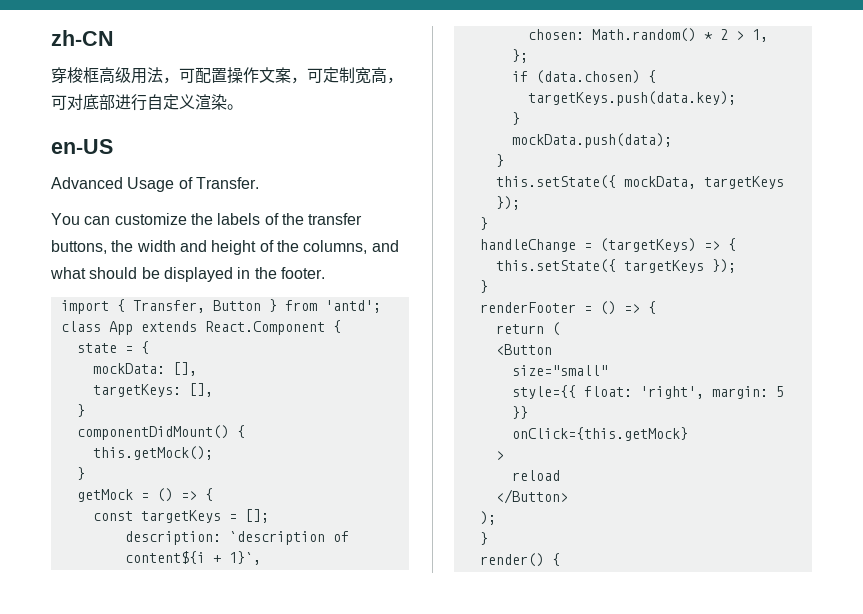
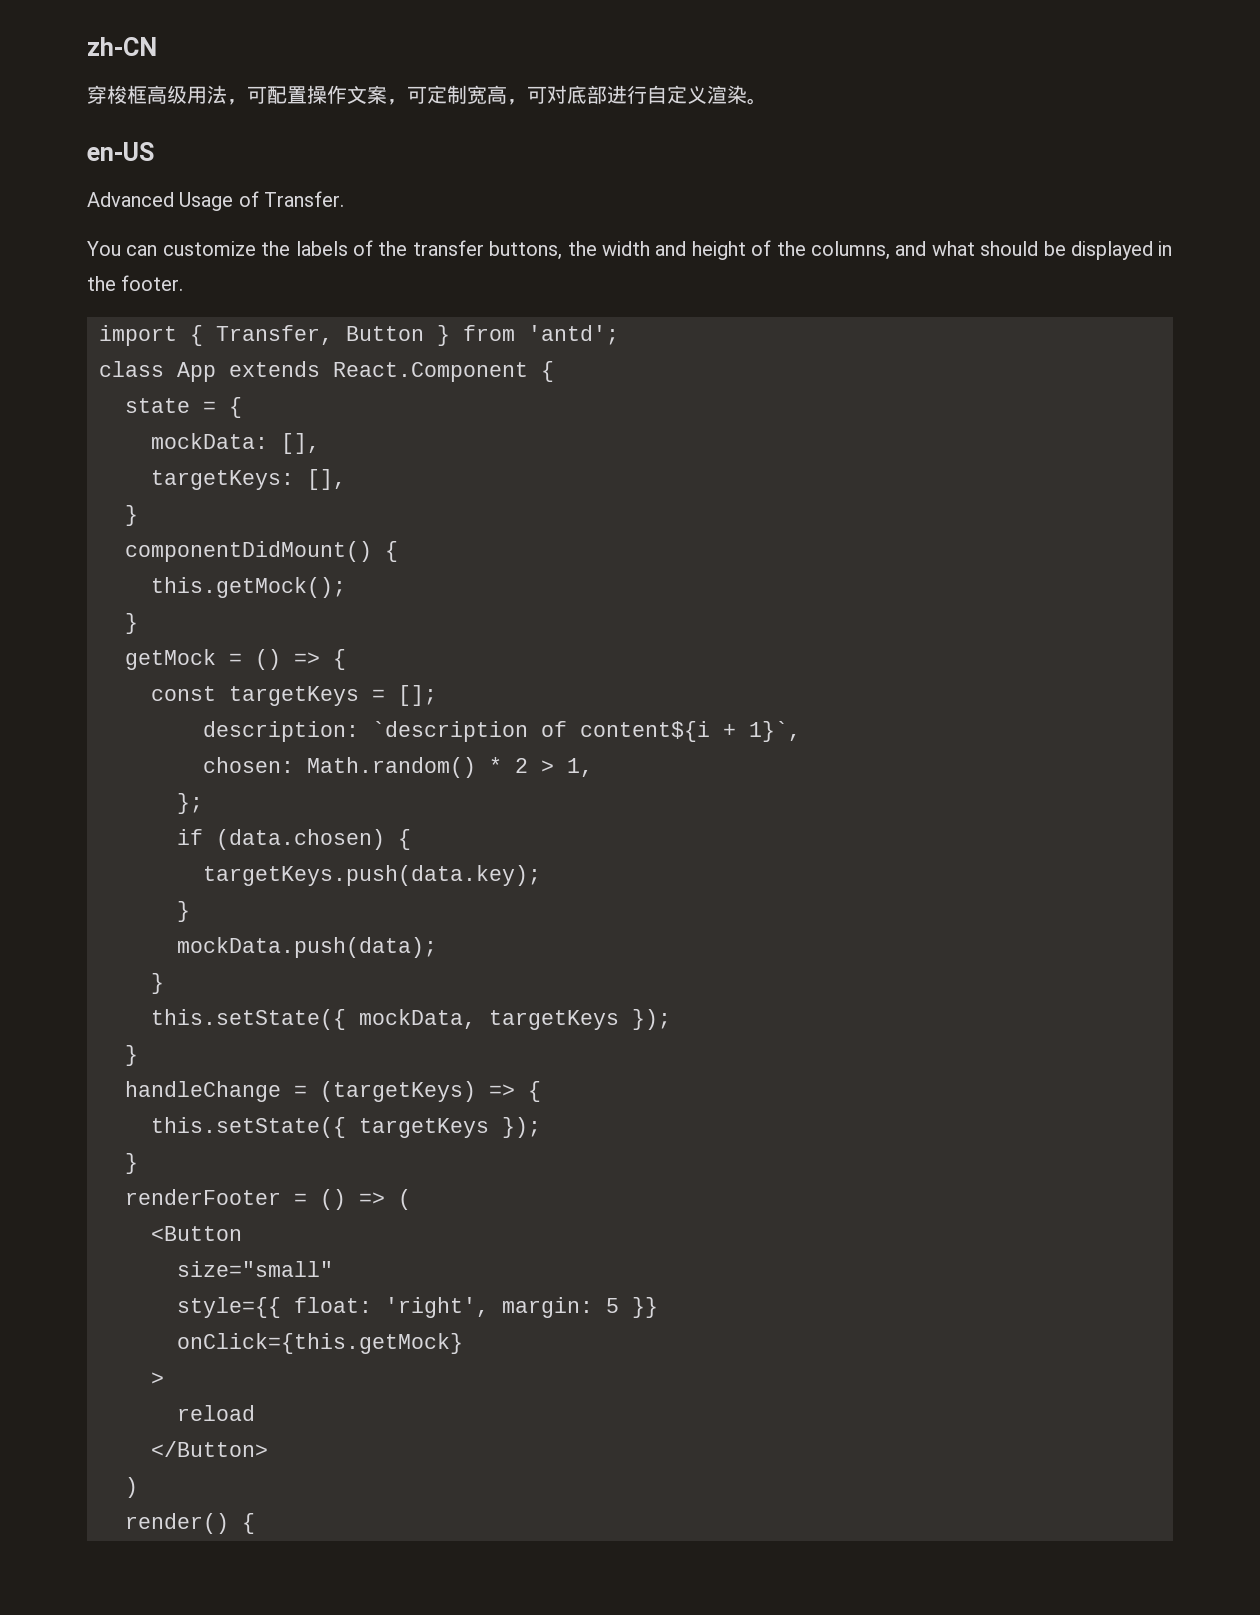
- renderFooter = () => {
- return (
+ renderFooter = () => (
- );
- }
+ )

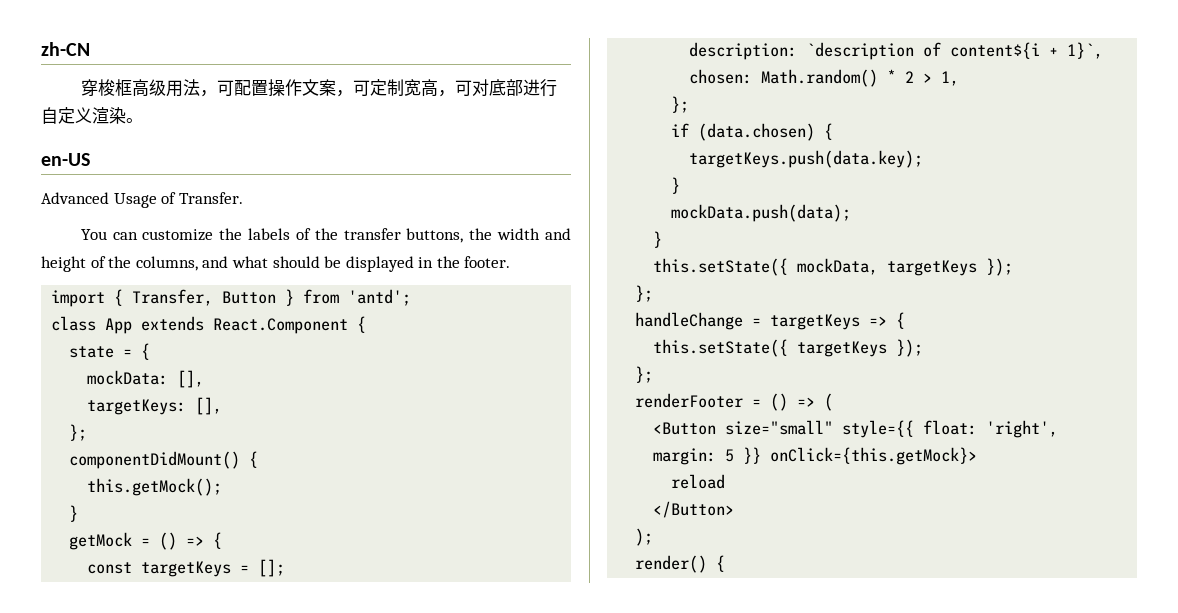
  targetKeys: [],
- }
+ };
  this.setState({ mockData, targetKeys });
- }
+ };
- handleChange = (targetKeys) => {
+ handleChange = targetKeys => {
  this.setState({ targetKeys });
- }
+ };
- <Button
- size="small"
- style={{ float: 'right', margin: 5 }}
- onClick={this.getMock}
- >
+ <Button size="small" style={{ float: 'right', margin: 5 }} onClick={this.getMock}>
- )
+ );

